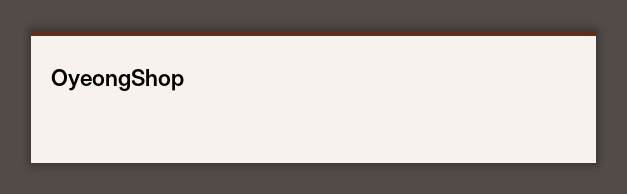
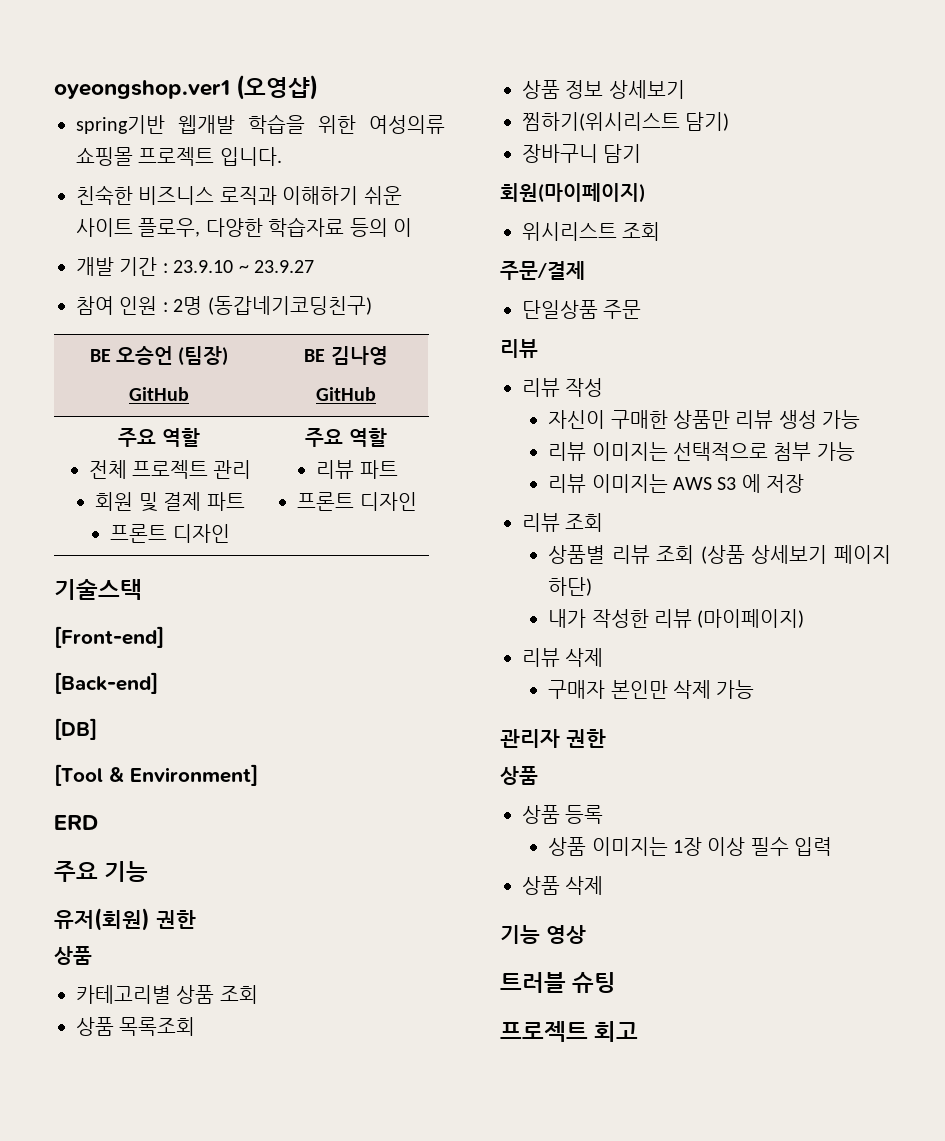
- OyeongShop
+ oyeongshop.ver1 (오영샵)
+ spring기반 웹개발 학습을 위한 여성의류 쇼핑몰 프로젝트 입니다.
+ 친숙한 비즈니스 로직과 이해하기 쉬운 사이트 플로우, 다양한 학습자료 등의 이
+ 개발 기간 : 23.9.10 ~ 23.9.27
+ 참여 인원 : 2명 (동갑네기코딩친구)
+ BE 오승언 (팀장)
+ GitHub | BE 김나영
+ GitHub
+ 주요 역할
+ 전체 프로젝트 관리
+ 회원 및 결제 파트
+ 프론트 디자인 | 주요 역할
+ 리뷰 파트
+ 프론트 디자인
+ 기술스택
+ [Front-end]
+ [Back-end]
+ [DB]
+ [Tool & Environment]
+ ERD
+ 주요 기능
+ 유저(회원) 권한
+ 상품
+ 카테고리별 상품 조회
+ 상품 목록조회
+ 상품 정보 상세보기
+ 찜하기(위시리스트 담기)
+ 장바구니 담기
+ 회원(마이페이지)
+ 위시리스트 조회
+ 주문/결제
+ 단일상품 주문
+ 리뷰
+ 리뷰 작성
+ 자신이 구매한 상품만 리뷰 생성 가능
+ 리뷰 이미지는 선택적으로 첨부 가능
+ 리뷰 이미지는 AWS S3 에 저장
+ 리뷰 조회
+ 상품별 리뷰 조회 (상품 상세보기 페이지 하단)
+ 내가 작성한 리뷰 (마이페이지)
+ 리뷰 삭제
+ 구매자 본인만 삭제 가능
+ 관리자 권한
+ 상품
+ 상품 등록
+ 상품 이미지는 1장 이상 필수 입력
+ 상품 삭제
+ 기능 영상
+ 트러블 슈팅
+ 프로젝트 회고

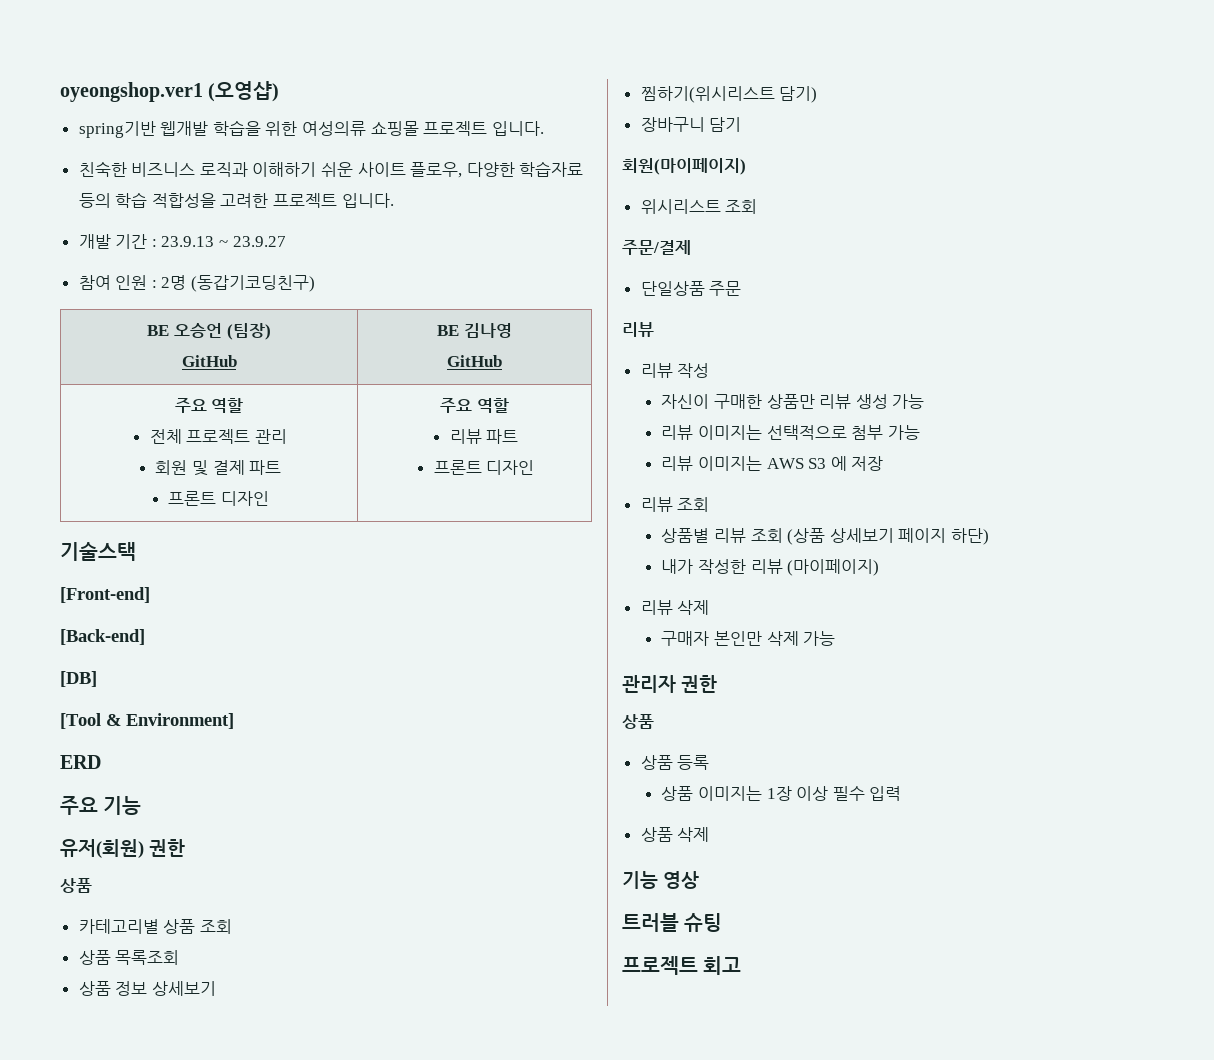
- 친숙한 비즈니스 로직과 이해하기 쉬운 사이트 플로우, 다양한 학습자료 등의 이
+ 친숙한 비즈니스 로직과 이해하기 쉬운 사이트 플로우, 다양한 학습자료 등의 학습 적합성을 고려한 프로젝트 입니다.
- 개발 기간 : 23.9.10 ~ 23.9.27
+ 개발 기간 : 23.9.13 ~ 23.9.27
- 참여 인원 : 2명 (동갑네기코딩친구)
+ 참여 인원 : 2명 (동갑기코딩친구)

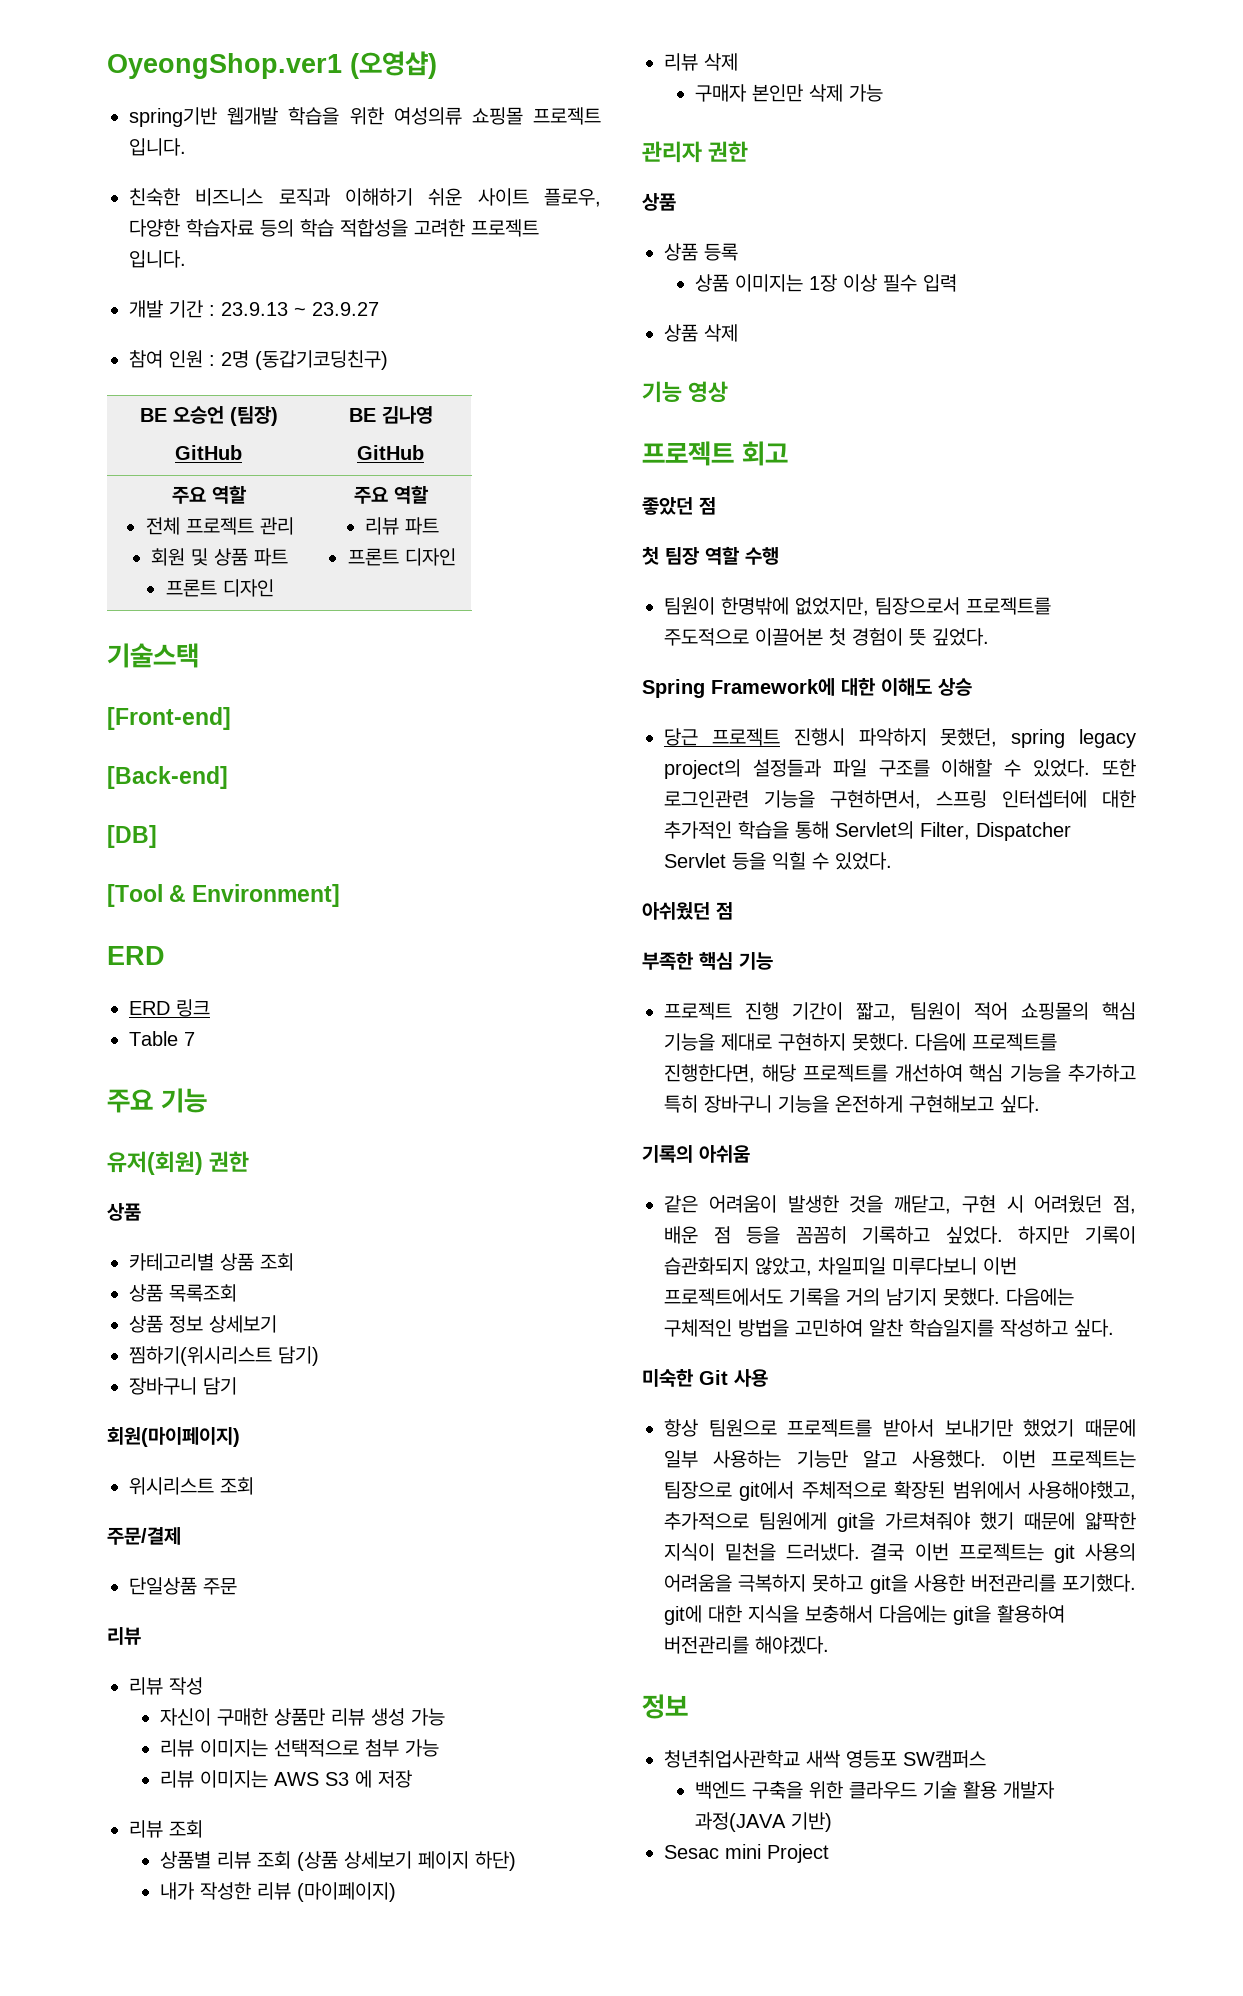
- oyeongshop.ver1 (오영샵)
+ OyeongShop.ver1 (오영샵)
  BE 오승언 (팀장)
  GitHub | BE 김나영
  GitHub
  주요 역할
  전체 프로젝트 관리
- 회원 및 결제 파트
+ 회원 및 상품 파트
+ ERD 링크
+ Table 7
- 트러블 슈팅
  프로젝트 회고
+ 좋았던 점
+ 첫 팀장 역할 수행
+ 팀원이 한명밖에 없었지만, 팀장으로서 프로젝트를 주도적으로 이끌어본 첫 경험이 뜻 깊었다.
+ Spring Framework에 대한 이해도 상승
+ 당근 프로젝트 진행시 파악하지 못했던, spring legacy project의 설정들과 파일 구조를 이해할 수 있었다. 또한 로그인관련 기능을 구현하면서, 스프링 인터셉터에 대한 추가적인 학습을 통해 Servlet의 Filter, Dispatcher Servlet 등을 익힐 수 있었다.
+ 아쉬웠던 점
+ 부족한 핵심 기능
+ 프로젝트 진행 기간이 짧고, 팀원이 적어 쇼핑몰의 핵심 기능을 제대로 구현하지 못했다. 다음에 프로젝트를 진행한다면, 해당 프로젝트를 개선하여 핵심 기능을 추가하고 특히 장바구니 기능을 온전하게 구현해보고 싶다.
+ 기록의 아쉬움
+ 같은 어려움이 발생한 것을 깨닫고, 구현 시 어려웠던 점, 배운 점 등을 꼼꼼히 기록하고 싶었다. 하지만 기록이 습관화되지 않았고, 차일피일 미루다보니 이번 프로젝트에서도 기록을 거의 남기지 못했다. 다음에는 구체적인 방법을 고민하여 알찬 학습일지를 작성하고 싶다.
+ 미숙한 Git 사용
+ 항상 팀원으로 프로젝트를 받아서 보내기만 했었기 때문에 일부 사용하는 기능만 알고 사용했다. 이번 프로젝트는 팀장으로 git에서 주체적으로 확장된 범위에서 사용해야했고, 추가적으로 팀원에게 git을 가르쳐줘야 했기 때문에 얇팍한 지식이 밑천을 드러냈다. 결국 이번 프로젝트는 git 사용의 어려움을 극복하지 못하고 git을 사용한 버전관리를 포기했다. git에 대한 지식을 보충해서 다음에는 git을 활용하여 버전관리를 해야겠다.
+ 정보
+ 청년취업사관학교 새싹 영등포 SW캠퍼스
+ 백엔드 구축을 위한 클라우드 기술 활용 개발자 과정(JAVA 기반)
+ Sesac mini Project

